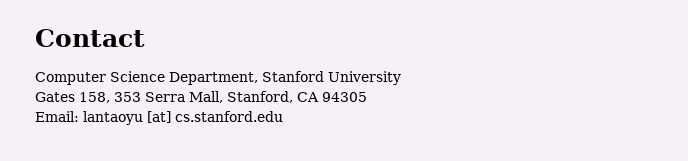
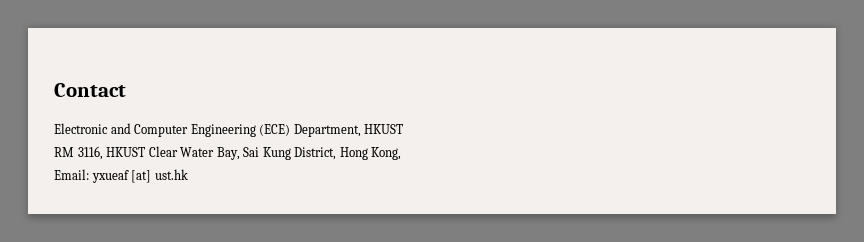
- Computer Science Department, Stanford University
- Gates 158, 353 Serra Mall, Stanford, CA 94305
- Email: lantaoyu [at] cs.stanford.edu
+ Electronic and Computer Engineering (ECE) Department, HKUST
+ RM 3116, HKUST Clear Water Bay, Sai Kung District, Hong Kong,
+ Email: yxueaf [at] ust.hk

